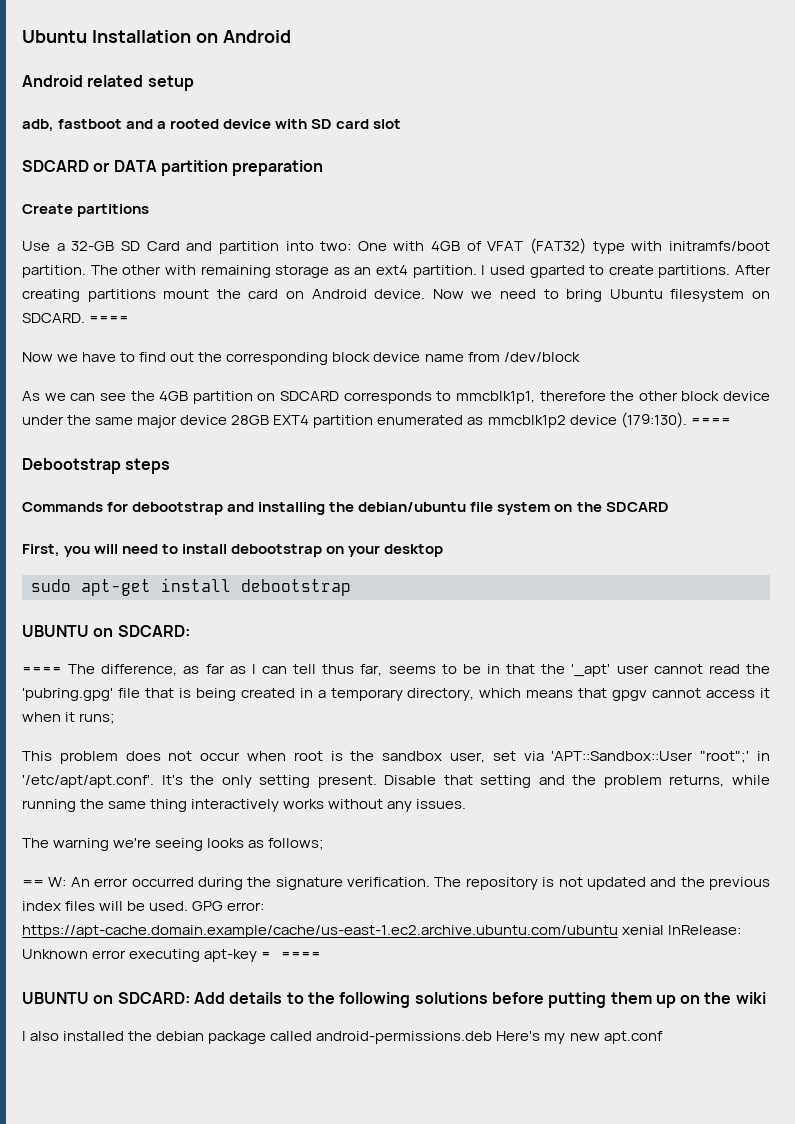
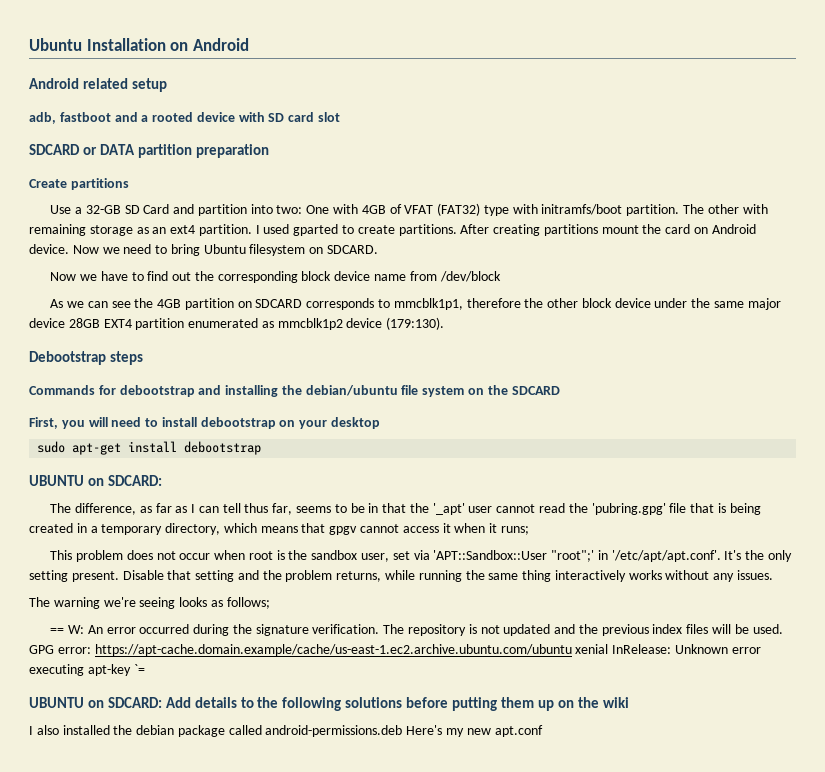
- Now we need to bring Ubuntu filesystem on SDCARD. ====
+ Now we need to bring Ubuntu filesystem on SDCARD.
- As we can see the 4GB partition on SDCARD corresponds to mmcblk1p1, therefore the other block device under the same major device 28GB EXT4 partition enumerated as mmcblk1p2 device (179:130). ====
+ As we can see the 4GB partition on SDCARD corresponds to mmcblk1p1, therefore the other block device under the same major device 28GB EXT4 partition enumerated as mmcblk1p2 device (179:130).
- ==== The difference, as far as I can tell thus far, seems to be in that the '_apt' user cannot read the 'pubring.gpg' file that is being created in a temporary directory, which means that gpgv cannot access it when it runs;
+ The difference, as far as I can tell thus far, seems to be in that the '_apt' user cannot read the 'pubring.gpg' file that is being created in a temporary directory, which means that gpgv cannot access it when it runs;
- GPG error: https://apt-cache.domain.example/cache/us-east-1.ec2.archive.ubuntu.com/ubuntu xenial InRelease: Unknown error executing apt-key = ====
+ GPG error: https://apt-cache.domain.example/cache/us-east-1.ec2.archive.ubuntu.com/ubuntu xenial InRelease: Unknown error executing apt-key `=

